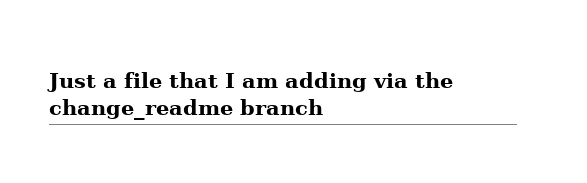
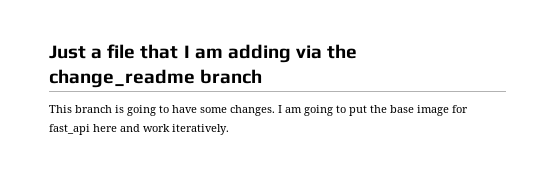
+ This branch is going to have some changes. I am going to put the base image for fast_api here and work iteratively.

